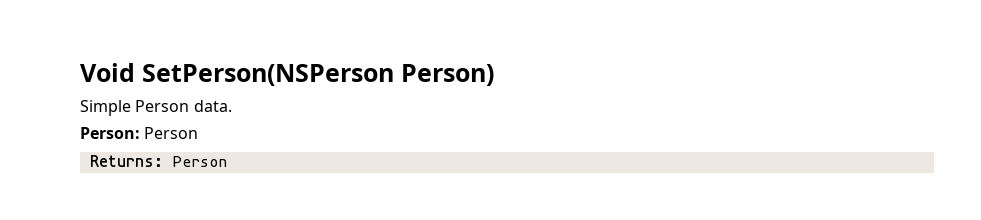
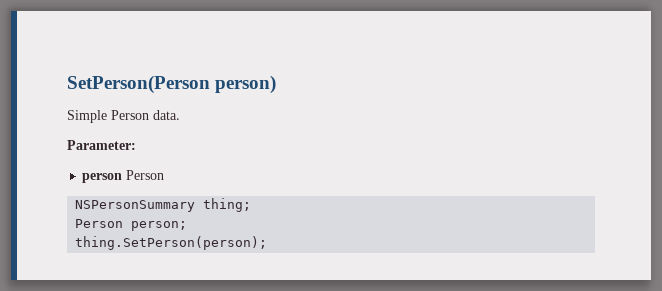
- Void SetPerson(NSPerson Person)
+ SetPerson(Person person)
- Person: Person
+ Parameter:
+ person Person
- Returns: Person
+ NSPersonSummary thing;
+ Person person;
+ thing.SetPerson(person);

